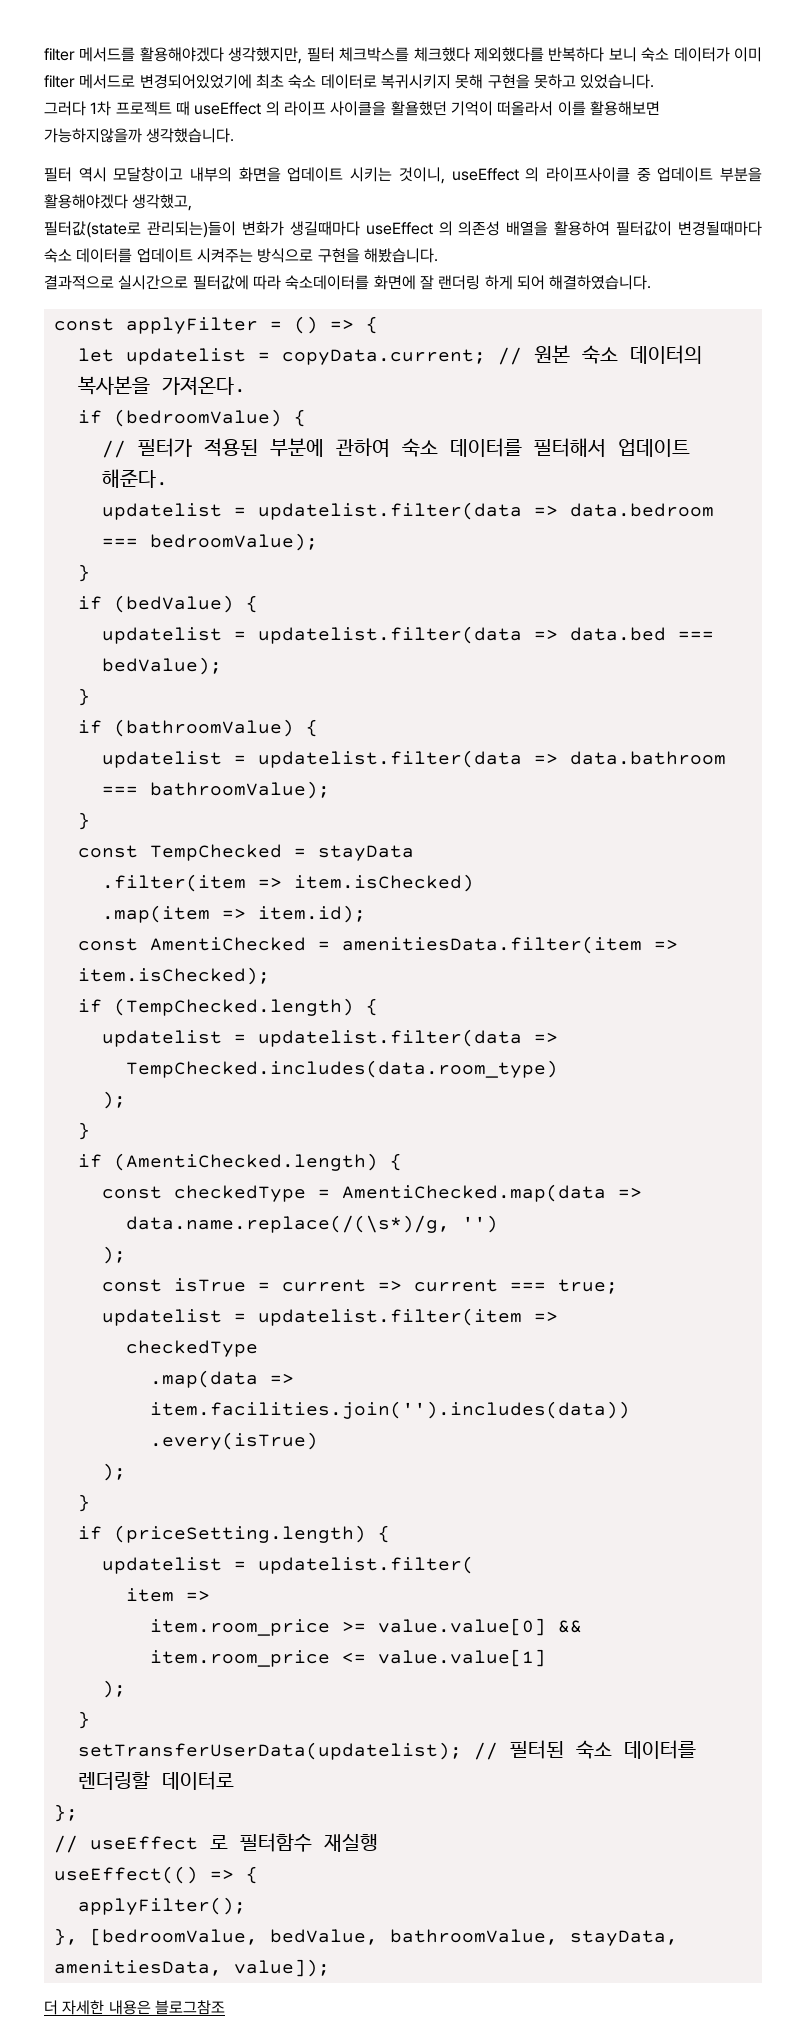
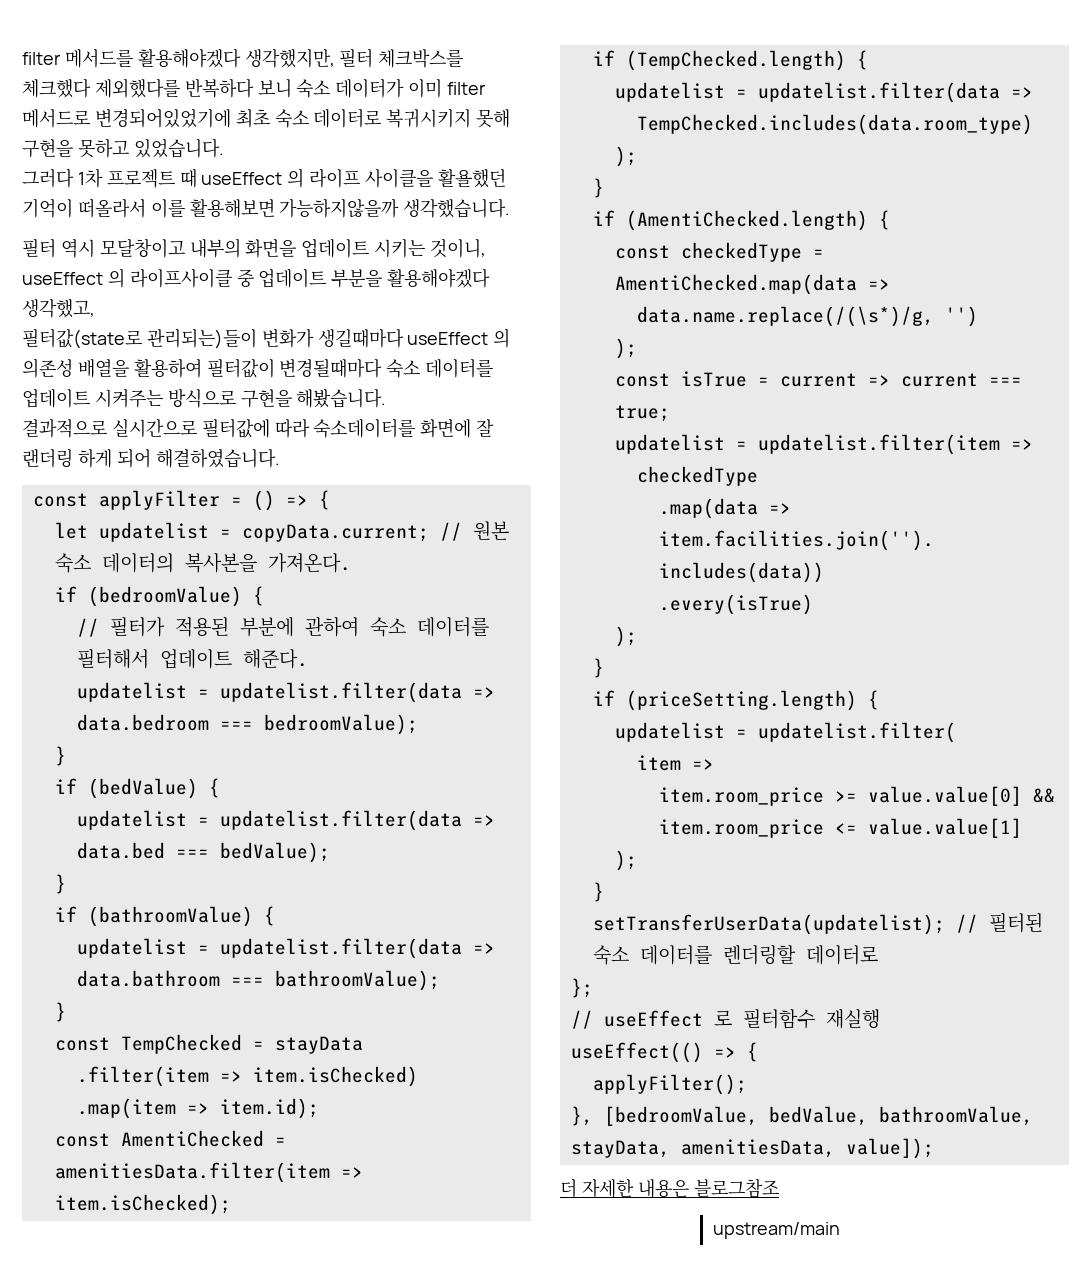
+ upstream/main

